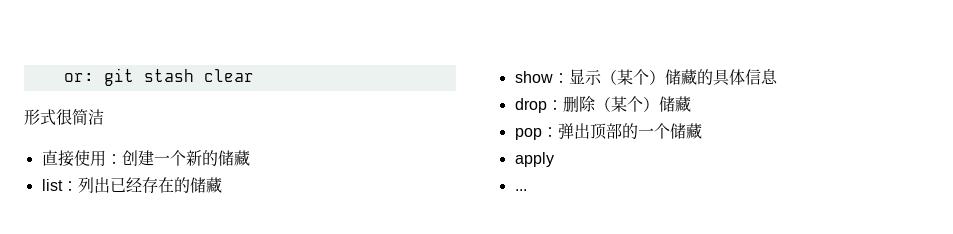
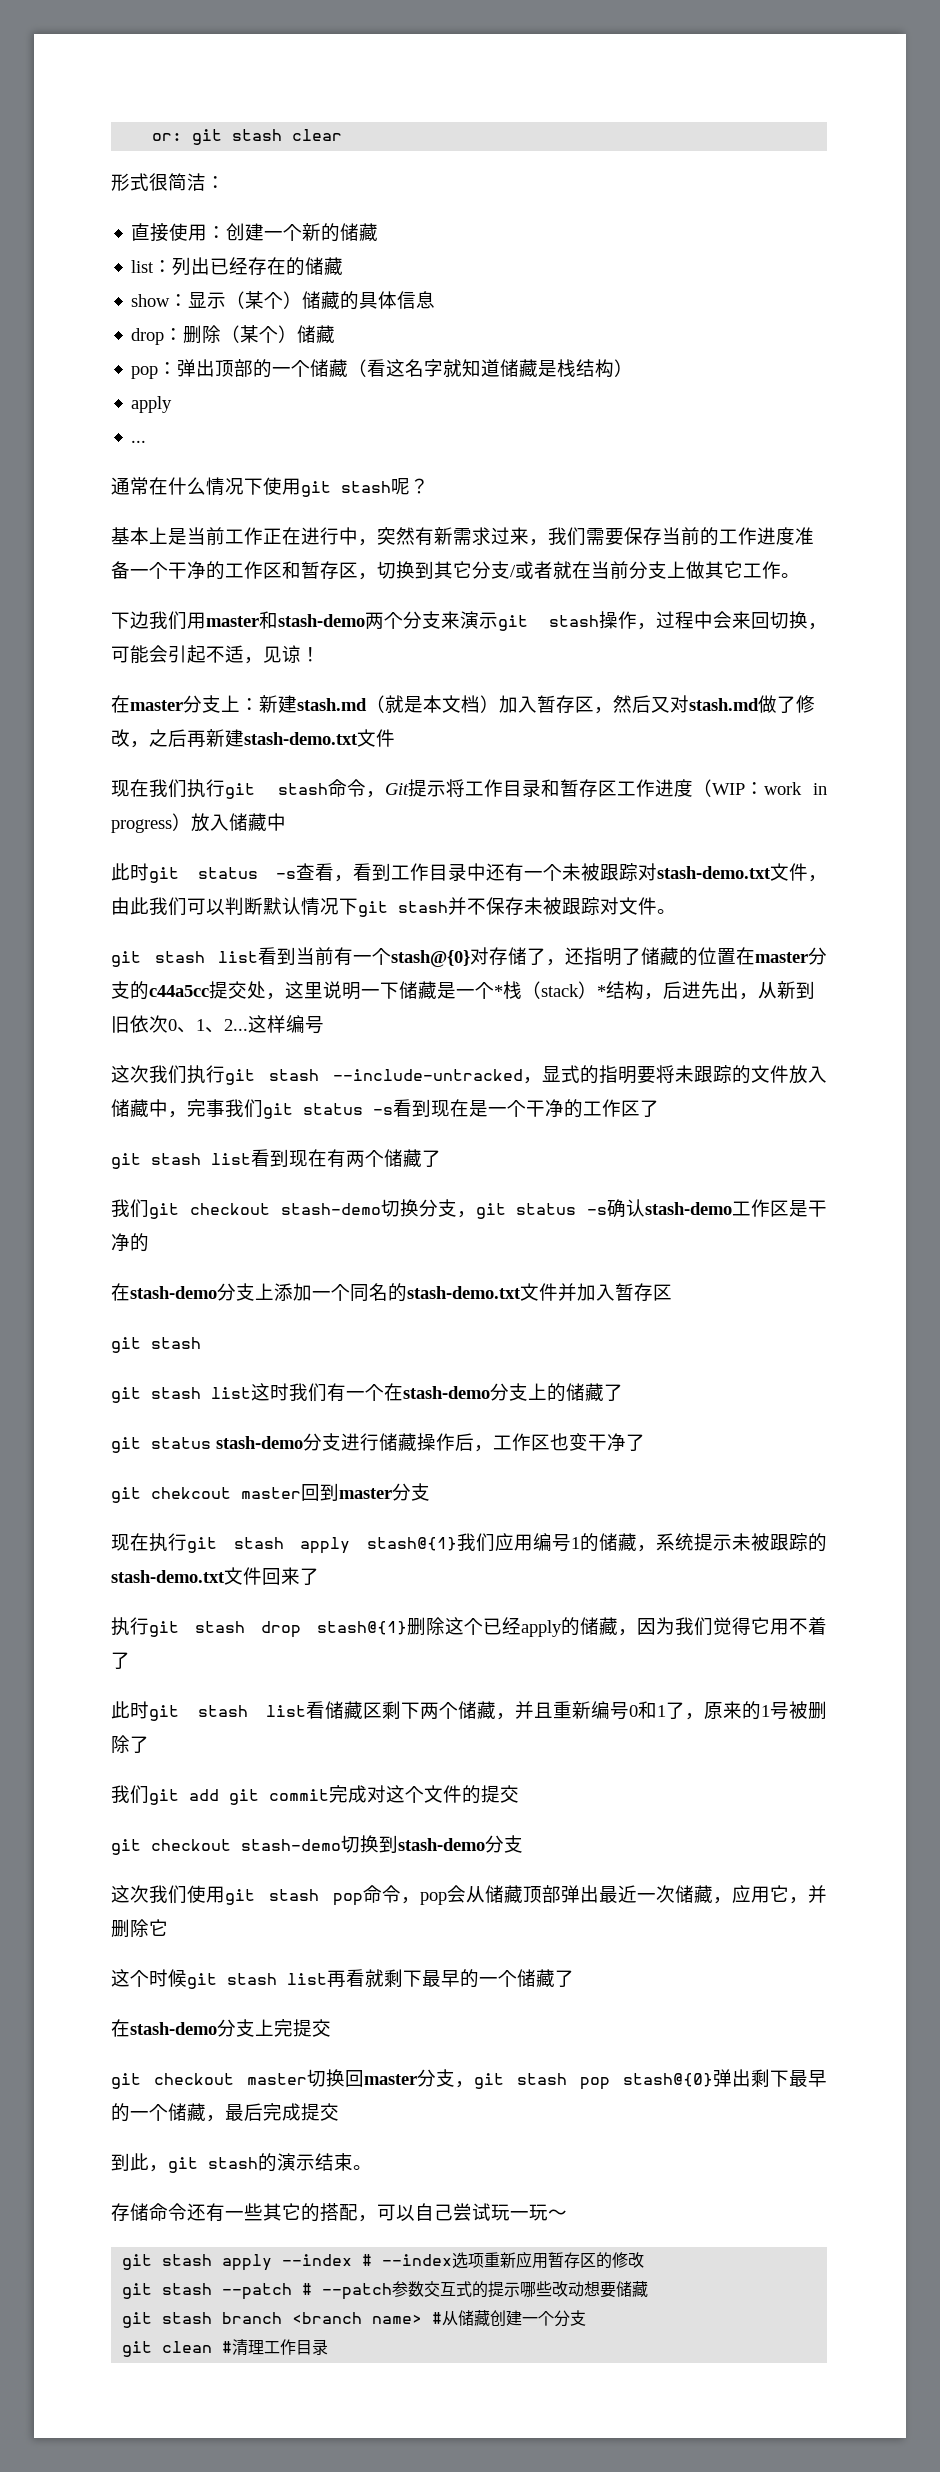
- 形式很简洁
+ 形式很简洁：
- pop：弹出顶部的一个储藏
+ pop：弹出顶部的一个储藏（看这名字就知道储藏是栈结构）
  apply
  ...
+ 通常在什么情况下使用git stash呢？
+ 基本上是当前工作正在进行中，突然有新需求过来，我们需要保存当前的工作进度准备一个干净的工作区和暂存区，切换到其它分支/或者就在当前分支上做其它工作。
+ 下边我们用master和stash-demo两个分支来演示git stash操作，过程中会来回切换，可能会引起不适，见谅！
+ 在master分支上：新建stash.md（就是本文档）加入暂存区，然后又对stash.md做了修改，之后再新建stash-demo.txt文件
+ 现在我们执行git stash命令，Git提示将工作目录和暂存区工作进度（WIP：work in progress）放入储藏中
+ 此时git status -s查看，看到工作目录中还有一个未被跟踪对stash-demo.txt文件，由此我们可以判断默认情况下git stash并不保存未被跟踪对文件。
+ git stash list看到当前有一个stash@{0}对存储了，还指明了储藏的位置在master分支的c44a5cc提交处，这里说明一下储藏是一个*栈（stack）*结构，后进先出，从新到旧依次0、1、2...这样编号
+ 这次我们执行git stash --include-untracked，显式的指明要将未跟踪的文件放入储藏中，完事我们git status -s看到现在是一个干净的工作区了
+ git stash list看到现在有两个储藏了
+ 我们git checkout stash-demo切换分支，git status -s确认stash-demo工作区是干净的
+ 在stash-demo分支上添加一个同名的stash-demo.txt文件并加入暂存区
+ git stash
+ git stash list这时我们有一个在stash-demo分支上的储藏了
+ git status stash-demo分支进行储藏操作后，工作区也变干净了
+ git chekcout master回到master分支
+ 现在执行git stash apply stash@{1}我们应用编号1的储藏，系统提示未被跟踪的stash-demo.txt文件回来了
+ 执行git stash drop stash@{1}删除这个已经apply的储藏，因为我们觉得它用不着了
+ 此时git stash list看储藏区剩下两个储藏，并且重新编号0和1了，原来的1号被删除了
+ 我们git add git commit完成对这个文件的提交
+ git checkout stash-demo切换到stash-demo分支
+ 这次我们使用git stash pop命令，pop会从储藏顶部弹出最近一次储藏，应用它，并删除它
+ 这个时候git stash list再看就剩下最早的一个储藏了
+ 在stash-demo分支上完提交
+ git checkout master切换回master分支，git stash pop stash@{0}弹出剩下最早的一个储藏，最后完成提交
+ 到此，git stash的演示结束。
+ 存储命令还有一些其它的搭配，可以自己尝试玩一玩～
+ git stash apply --index # --index选项重新应用暂存区的修改
+ git stash --patch # --patch参数交互式的提示哪些改动想要储藏
+ git stash branch <branch name> #从储藏创建一个分支
+ git clean #清理工作目录

